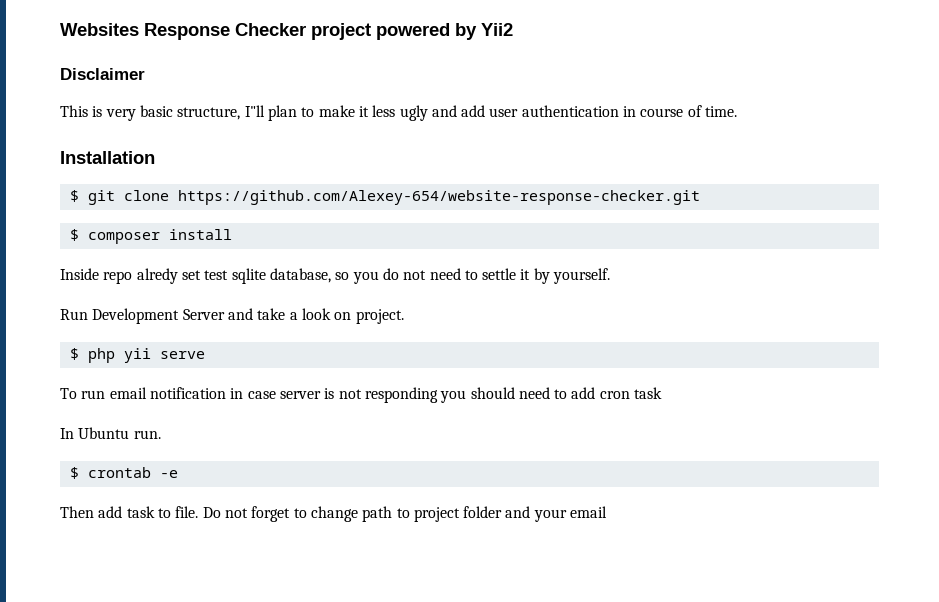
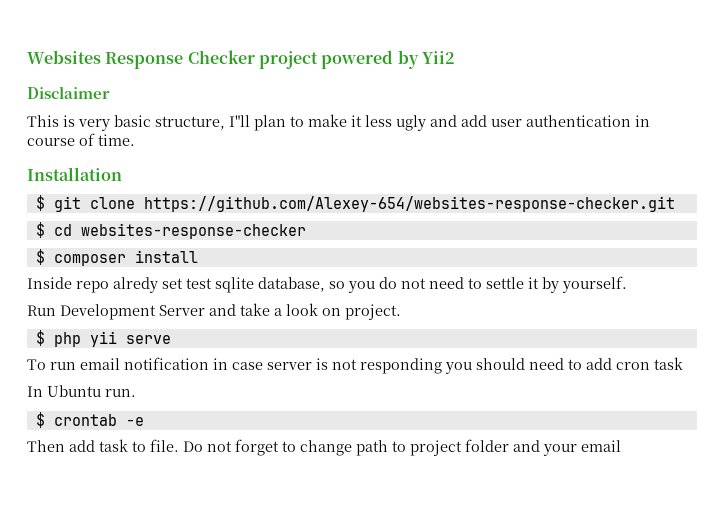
- $ git clone https://github.com/Alexey-654/website-response-checker.git
+ $ git clone https://github.com/Alexey-654/websites-response-checker.git
+ $ cd websites-response-checker

